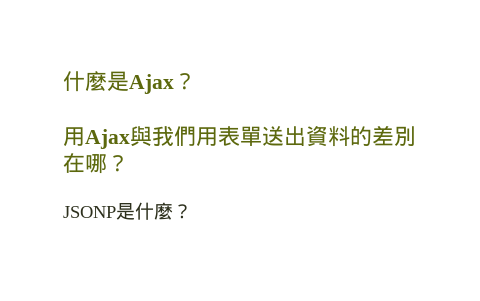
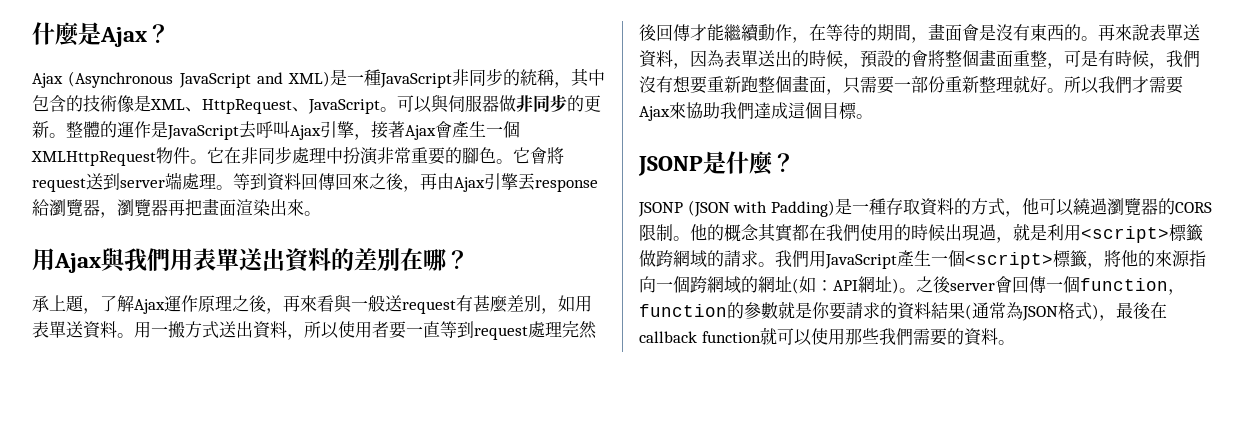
+ Ajax (Asynchronous JavaScript and XML)是一種JavaScript非同步的統稱，其中包含的技術像是XML、HttpRequest、JavaScript。可以與伺服器做非同步的更新。整體的運作是JavaScript去呼叫Ajax引擎，接著Ajax會產生一個XMLHttpRequest物件。它在非同步處理中扮演非常重要的腳色。它會將request送到server端處理。等到資料回傳回來之後，再由Ajax引擎丟response給瀏覽器，瀏覽器再把畫面渲染出來。
+ 承上題，了解Ajax運作原理之後，再來看與一般送request有甚麼差別，如用表單送資料。用一搬方式送出資料，所以使用者要一直等到request處理完然後回傳才能繼續動作，在等待的期間，畫面會是沒有東西的。再來說表單送資料，因為表單送出的時候，預設的會將整個畫面重整，可是有時候，我們沒有想要重新跑整個畫面，只需要一部份重新整理就好。所以我們才需要Ajax來協助我們達成這個目標。
  JSONP是什麼？
+ JSONP (JSON with Padding)是一種存取資料的方式，他可以繞過瀏覽器的CORS限制。他的概念其實都在我們使用的時候出現過，就是利用<script>標籤做跨網域的請求。我們用JavaScript產生一個<script>標籤，將他的來源指向一個跨網域的網址(如：API網址)。之後server會回傳一個function，function的參數就是你要請求的資料結果(通常為JSON格式)，最後在callback function就可以使用那些我們需要的資料。

